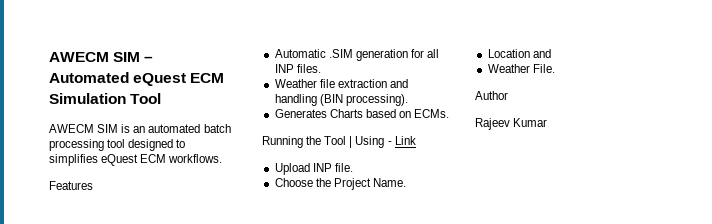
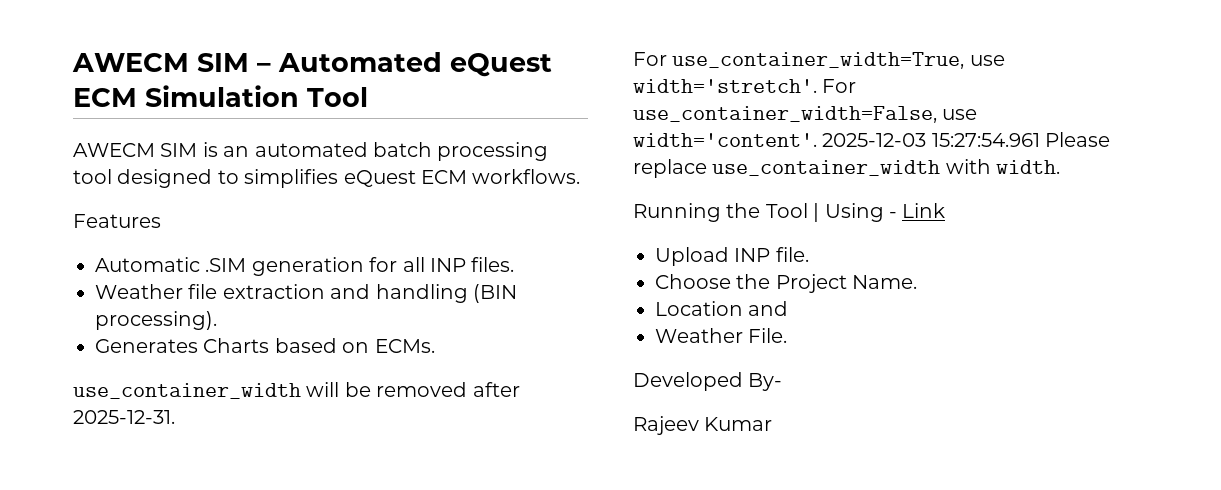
+ use_container_width will be removed after 2025-12-31.
+ For use_container_width=True, use width='stretch'. For use_container_width=False, use width='content'. 2025-12-03 15:27:54.961 Please replace use_container_width with width.
- Author
+ Developed By-

